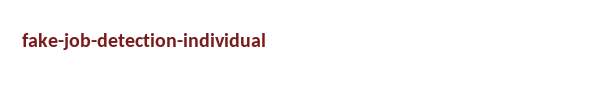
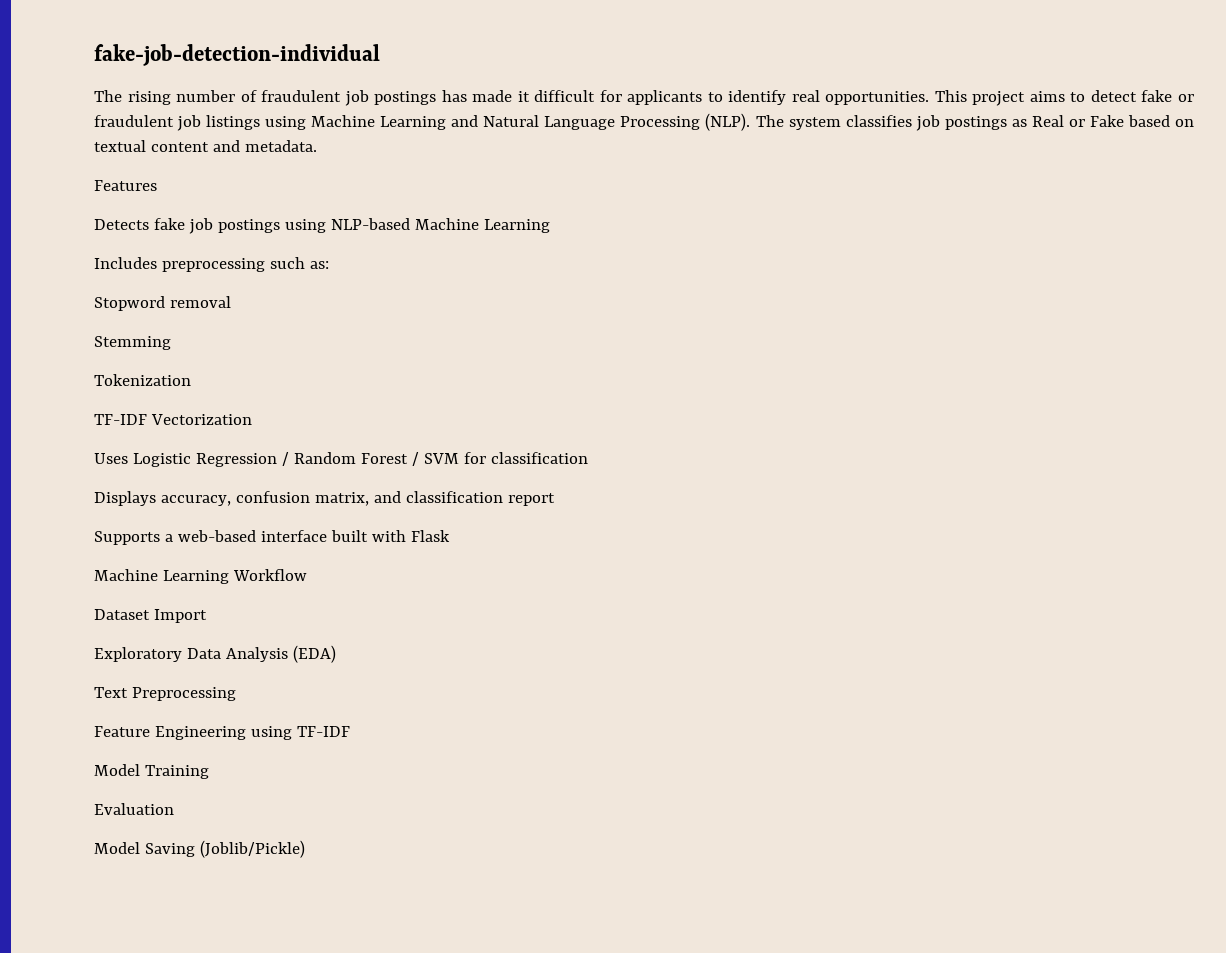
+ The rising number of fraudulent job postings has made it difficult for applicants to identify real opportunities. This project aims to detect fake or fraudulent job listings using Machine Learning and Natural Language Processing (NLP). The system classifies job postings as Real or Fake based on textual content and metadata.
+ Features
+ Detects fake job postings using NLP-based Machine Learning
+ Includes preprocessing such as:
+ Stopword removal
+ Stemming
+ Tokenization
+ TF-IDF Vectorization
+ Uses Logistic Regression / Random Forest / SVM for classification
+ Displays accuracy, confusion matrix, and classification report
+ Supports a web-based interface built with Flask
+ Machine Learning Workflow
+ Dataset Import
+ Exploratory Data Analysis (EDA)
+ Text Preprocessing
+ Feature Engineering using TF-IDF
+ Model Training
+ Evaluation
+ Model Saving (Joblib/Pickle)

